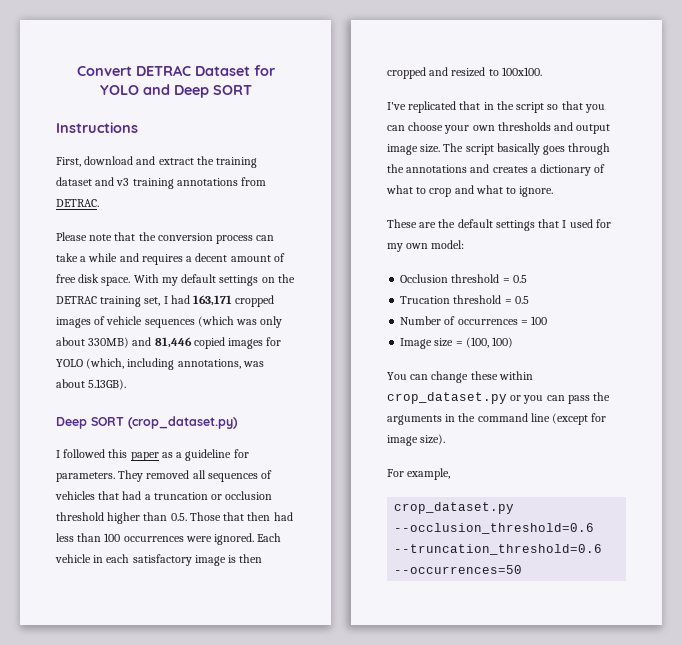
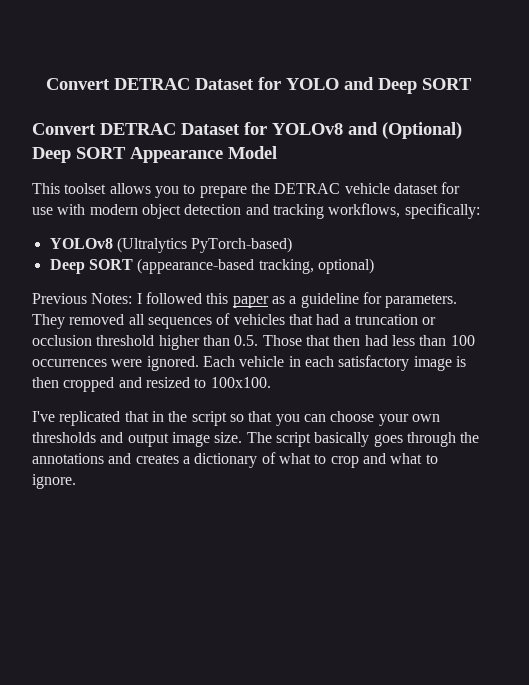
- Instructions
- First, download and extract the training dataset and v3 training annotations from DETRAC.
- Please note that the conversion process can take a while and requires a decent amount of free disk space. With my default settings on the DETRAC training set, I had 163,171 cropped images of vehicle sequences (which was only about 330MB) and 81,446 copied images for YOLO (which, including annotations, was about 5.13GB).
- Deep SORT (crop_dataset.py)
- I followed this paper as a guideline for parameters.
+ Convert DETRAC Dataset for YOLOv8 and (Optional) Deep SORT Appearance Model
+ This toolset allows you to prepare the DETRAC vehicle dataset for use with modern object detection and tracking workflows, specifically:
+ YOLOv8 (Ultralytics PyTorch-based)
+ Deep SORT (appearance-based tracking, optional)
+ Previous Notes: I followed this paper as a guideline for parameters.
- These are the default settings that I used for my own model:
- Occlusion threshold = 0.5
- Trucation threshold = 0.5
- Number of occurrences = 100
- Image size = (100, 100)
- You can change these within crop_dataset.py or you can pass the arguments in the command line (except for image size).
- For example,
- crop_dataset.py --occlusion_threshold=0.6 --truncation_threshold=0.6 --occurrences=50

